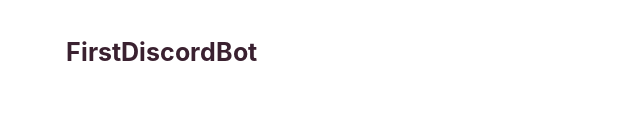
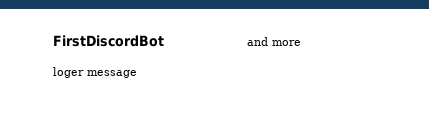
+ loger message
+ and more

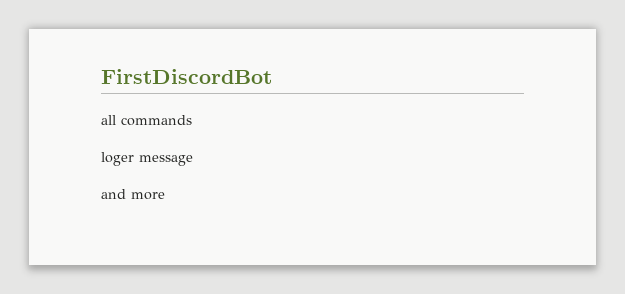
+ all commands

